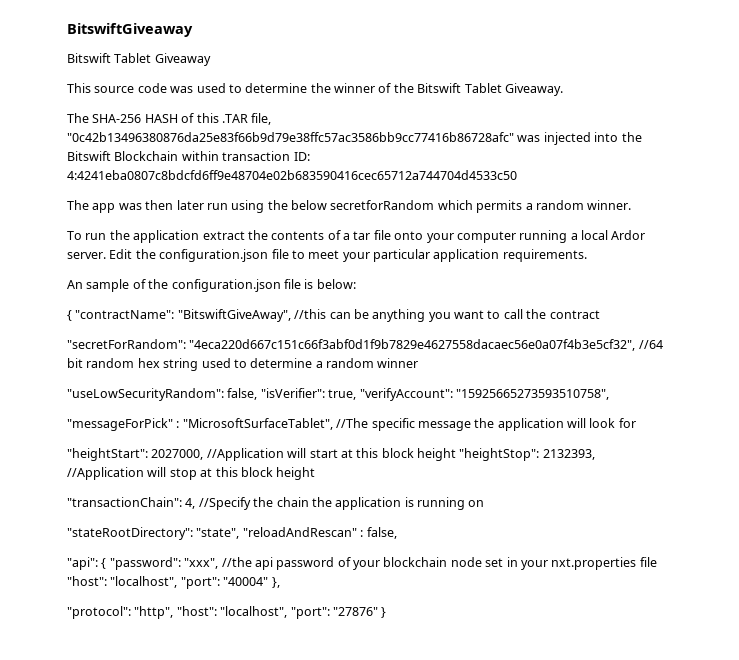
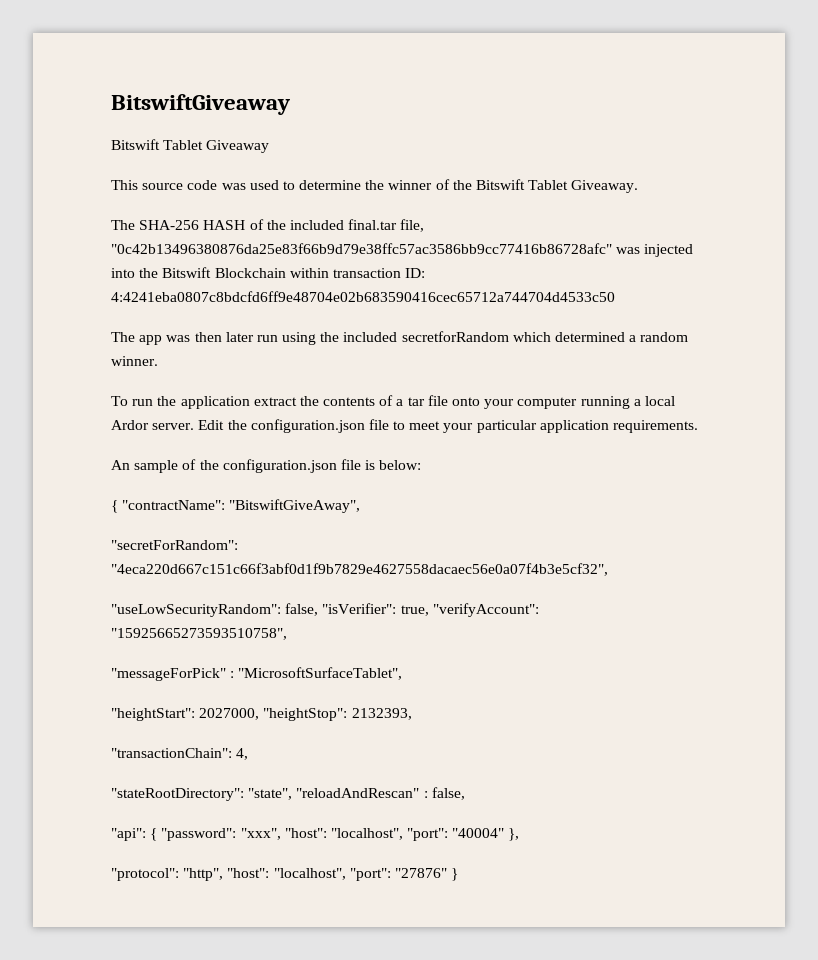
- The SHA-256 HASH of this .TAR file, "0c42b13496380876da25e83f66b9d79e38ffc57ac3586bb9cc77416b86728afc" was injected into the Bitswift Blockchain within transaction ID: 4:4241eba0807c8bdcfd6ff9e48704e02b683590416cec65712a744704d4533c50
+ The SHA-256 HASH of the included final.tar file, "0c42b13496380876da25e83f66b9d79e38ffc57ac3586bb9cc77416b86728afc" was injected into the Bitswift Blockchain within transaction ID: 4:4241eba0807c8bdcfd6ff9e48704e02b683590416cec65712a744704d4533c50
- The app was then later run using the below secretforRandom which permits a random winner.
+ The app was then later run using the included secretforRandom which determined a random winner.
- { "contractName": "BitswiftGiveAway", //this can be anything you want to call the contract
- "secretForRandom": "4eca220d667c151c66f3abf0d1f9b7829e4627558dacaec56e0a07f4b3e5cf32", //64 bit random hex string used to determine a random winner
+ { "contractName": "BitswiftGiveAway",
+ "secretForRandom": "4eca220d667c151c66f3abf0d1f9b7829e4627558dacaec56e0a07f4b3e5cf32",
- "messageForPick" : "MicrosoftSurfaceTablet", //The specific message the application will look for
- "heightStart": 2027000, //Application will start at this block height "heightStop": 2132393, //Application will stop at this block height
- "transactionChain": 4, //Specify the chain the application is running on
+ "messageForPick" : "MicrosoftSurfaceTablet",
+ "heightStart": 2027000, "heightStop": 2132393,
+ "transactionChain": 4,
- "api": { "password": "xxx", //the api password of your blockchain node set in your nxt.properties file "host": "localhost", "port": "40004" },
+ "api": { "password": "xxx", "host": "localhost", "port": "40004" },

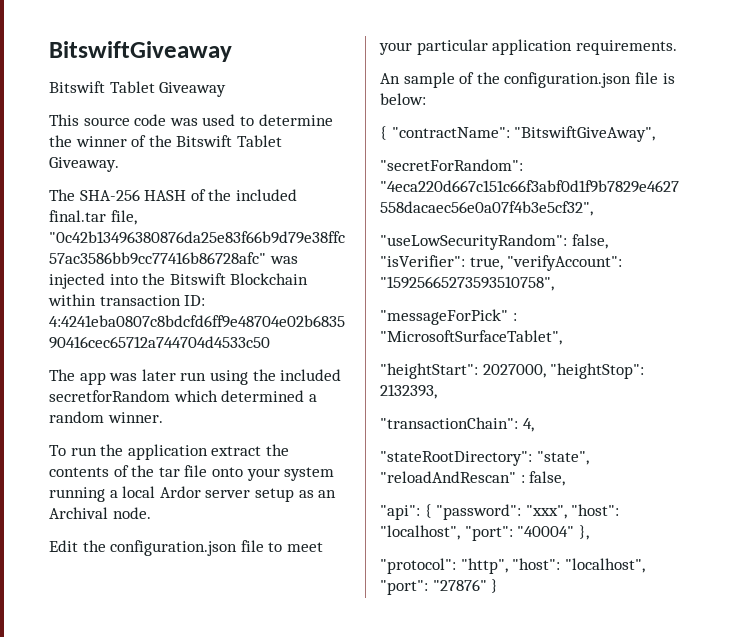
- The app was then later run using the included secretforRandom which determined a random winner.
+ The app was later run using the included secretforRandom which determined a random winner.
- To run the application extract the contents of a tar file onto your computer running a local Ardor server. Edit the configuration.json file to meet your particular application requirements.
+ To run the application extract the contents of the tar file onto your system running a local Ardor server setup as an Archival node.
+ Edit the configuration.json file to meet your particular application requirements.

